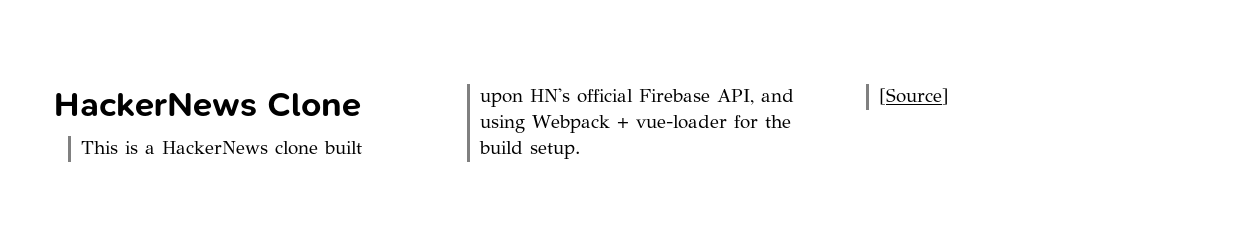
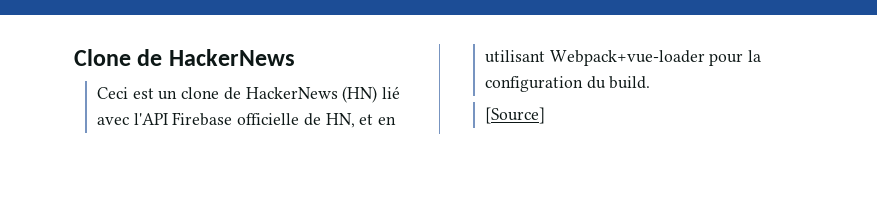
- HackerNews Clone
- This is a HackerNews clone built upon HN's official Firebase API, and using Webpack + vue-loader for the build setup.
+ Clone de HackerNews
+ Ceci est un clone de HackerNews (HN) lié avec l'API Firebase officielle de HN, et en utilisant Webpack+vue-loader pour la configuration du build.

